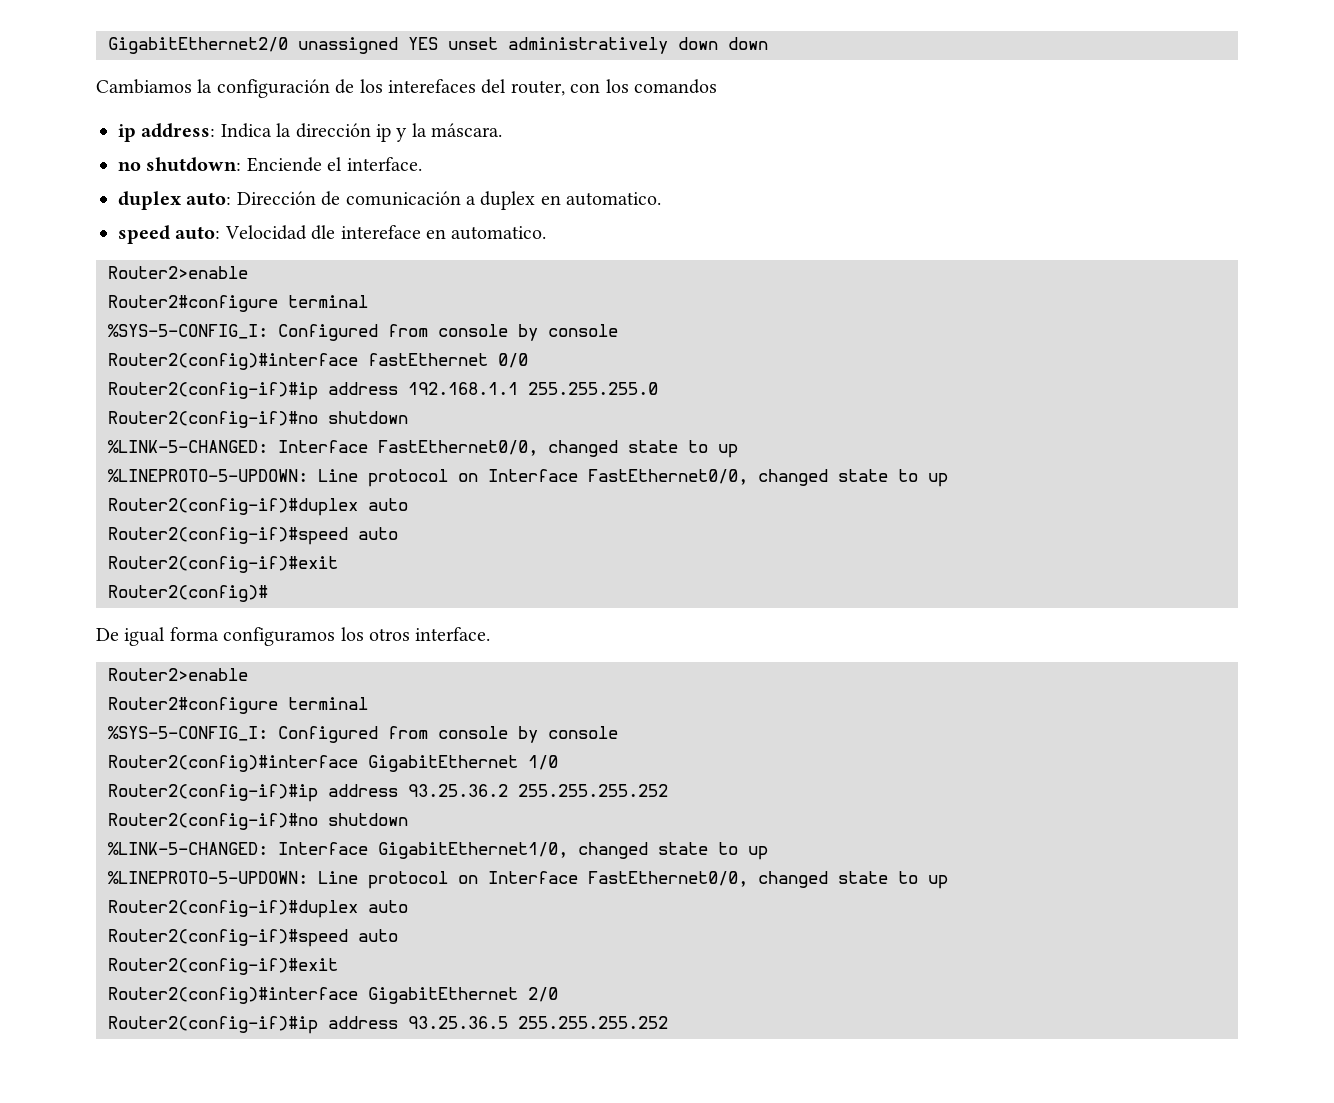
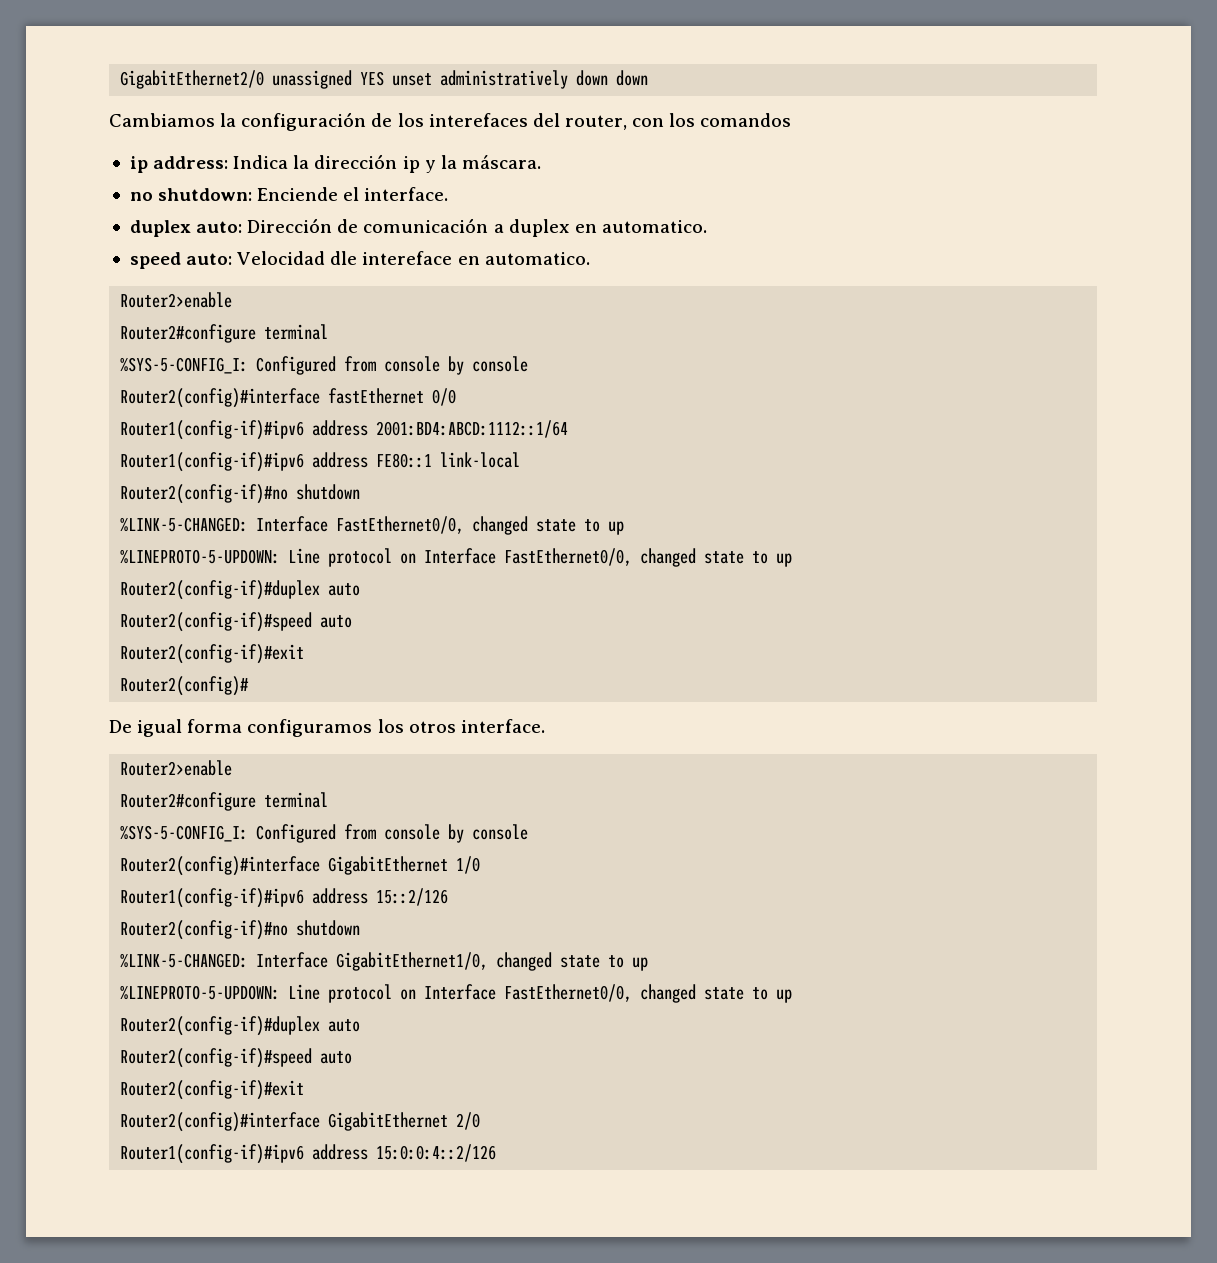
- Router2(config-if)#ip address 192.168.1.1 255.255.255.0
+ Router1(config-if)#ipv6 address 2001:BD4:ABCD:1112::1/64
+ Router1(config-if)#ipv6 address FE80::1 link-local
- Router2(config-if)#ip address 93.25.36.2 255.255.255.252
+ Router1(config-if)#ipv6 address 15::2/126
- Router2(config-if)#ip address 93.25.36.5 255.255.255.252
+ Router1(config-if)#ipv6 address 15:0:0:4::2/126

